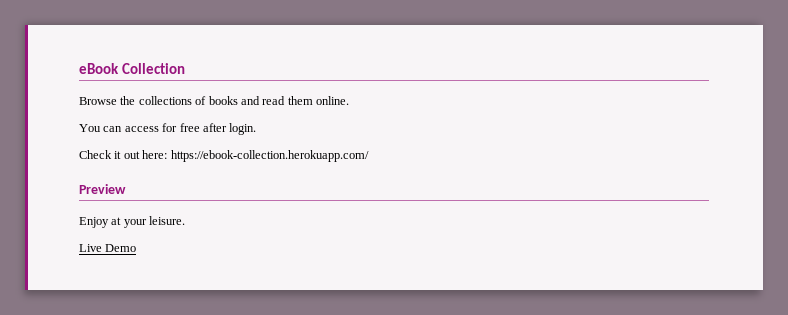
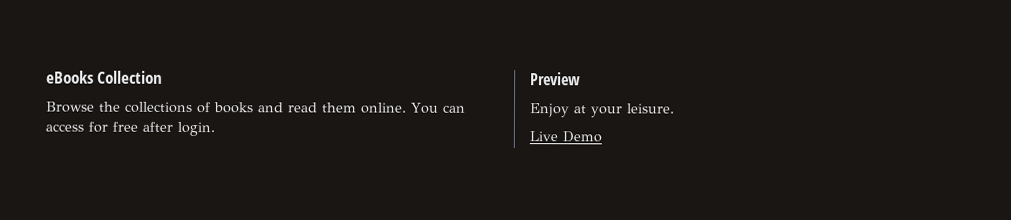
- eBook Collection
+ eBooks Collection
- Browse the collections of books and read them online.
- You can access for free after login.
+ Browse the collections of books and read them online. You can access for free after login.
- Check it out here: https://ebook-collection.herokuapp.com/

